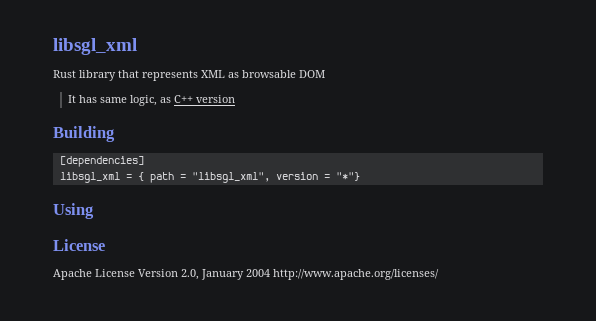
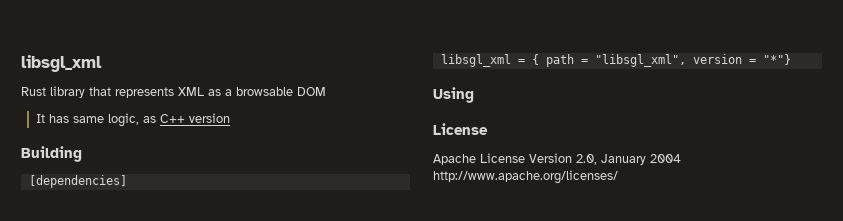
- Rust library that represents XML as browsable DOM
+ Rust library that represents XML as a browsable DOM

